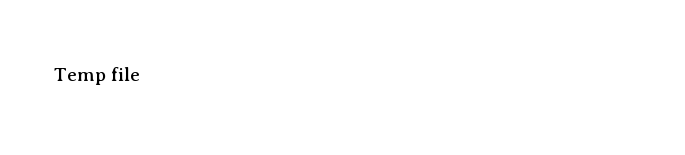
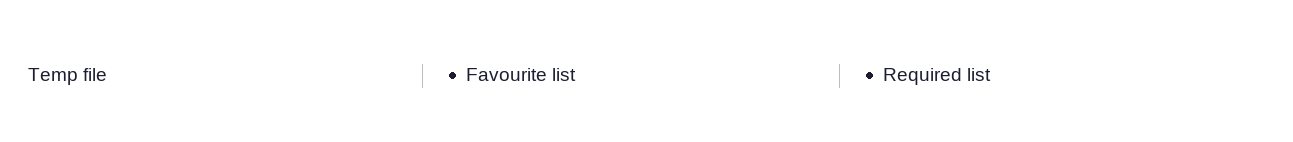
+ Favourite list
+ Required list

